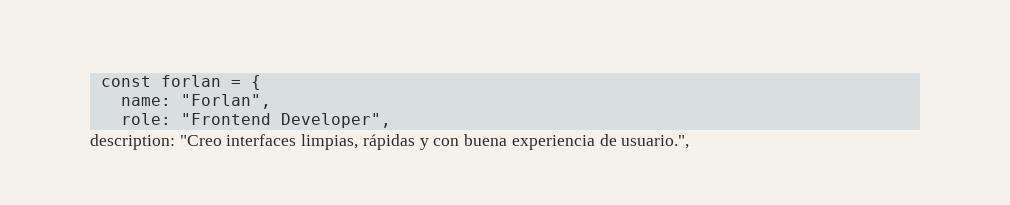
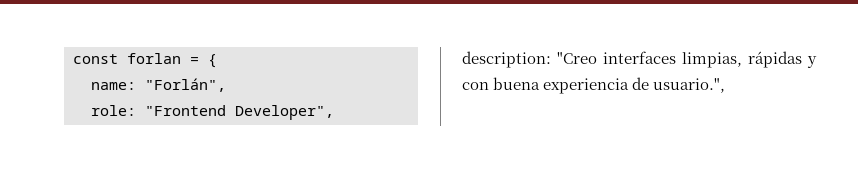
- name: "Forlan",
+ name: "Forlán",

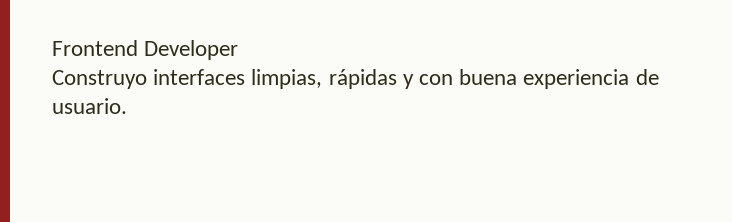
- const forlan = {
- name: "Forlán",
- role: "Frontend Developer",
- description: "Creo interfaces limpias, rápidas y con buena experiencia de usuario.",
+ Frontend Developer
+ Construyo interfaces limpias, rápidas y con buena experiencia de usuario.

